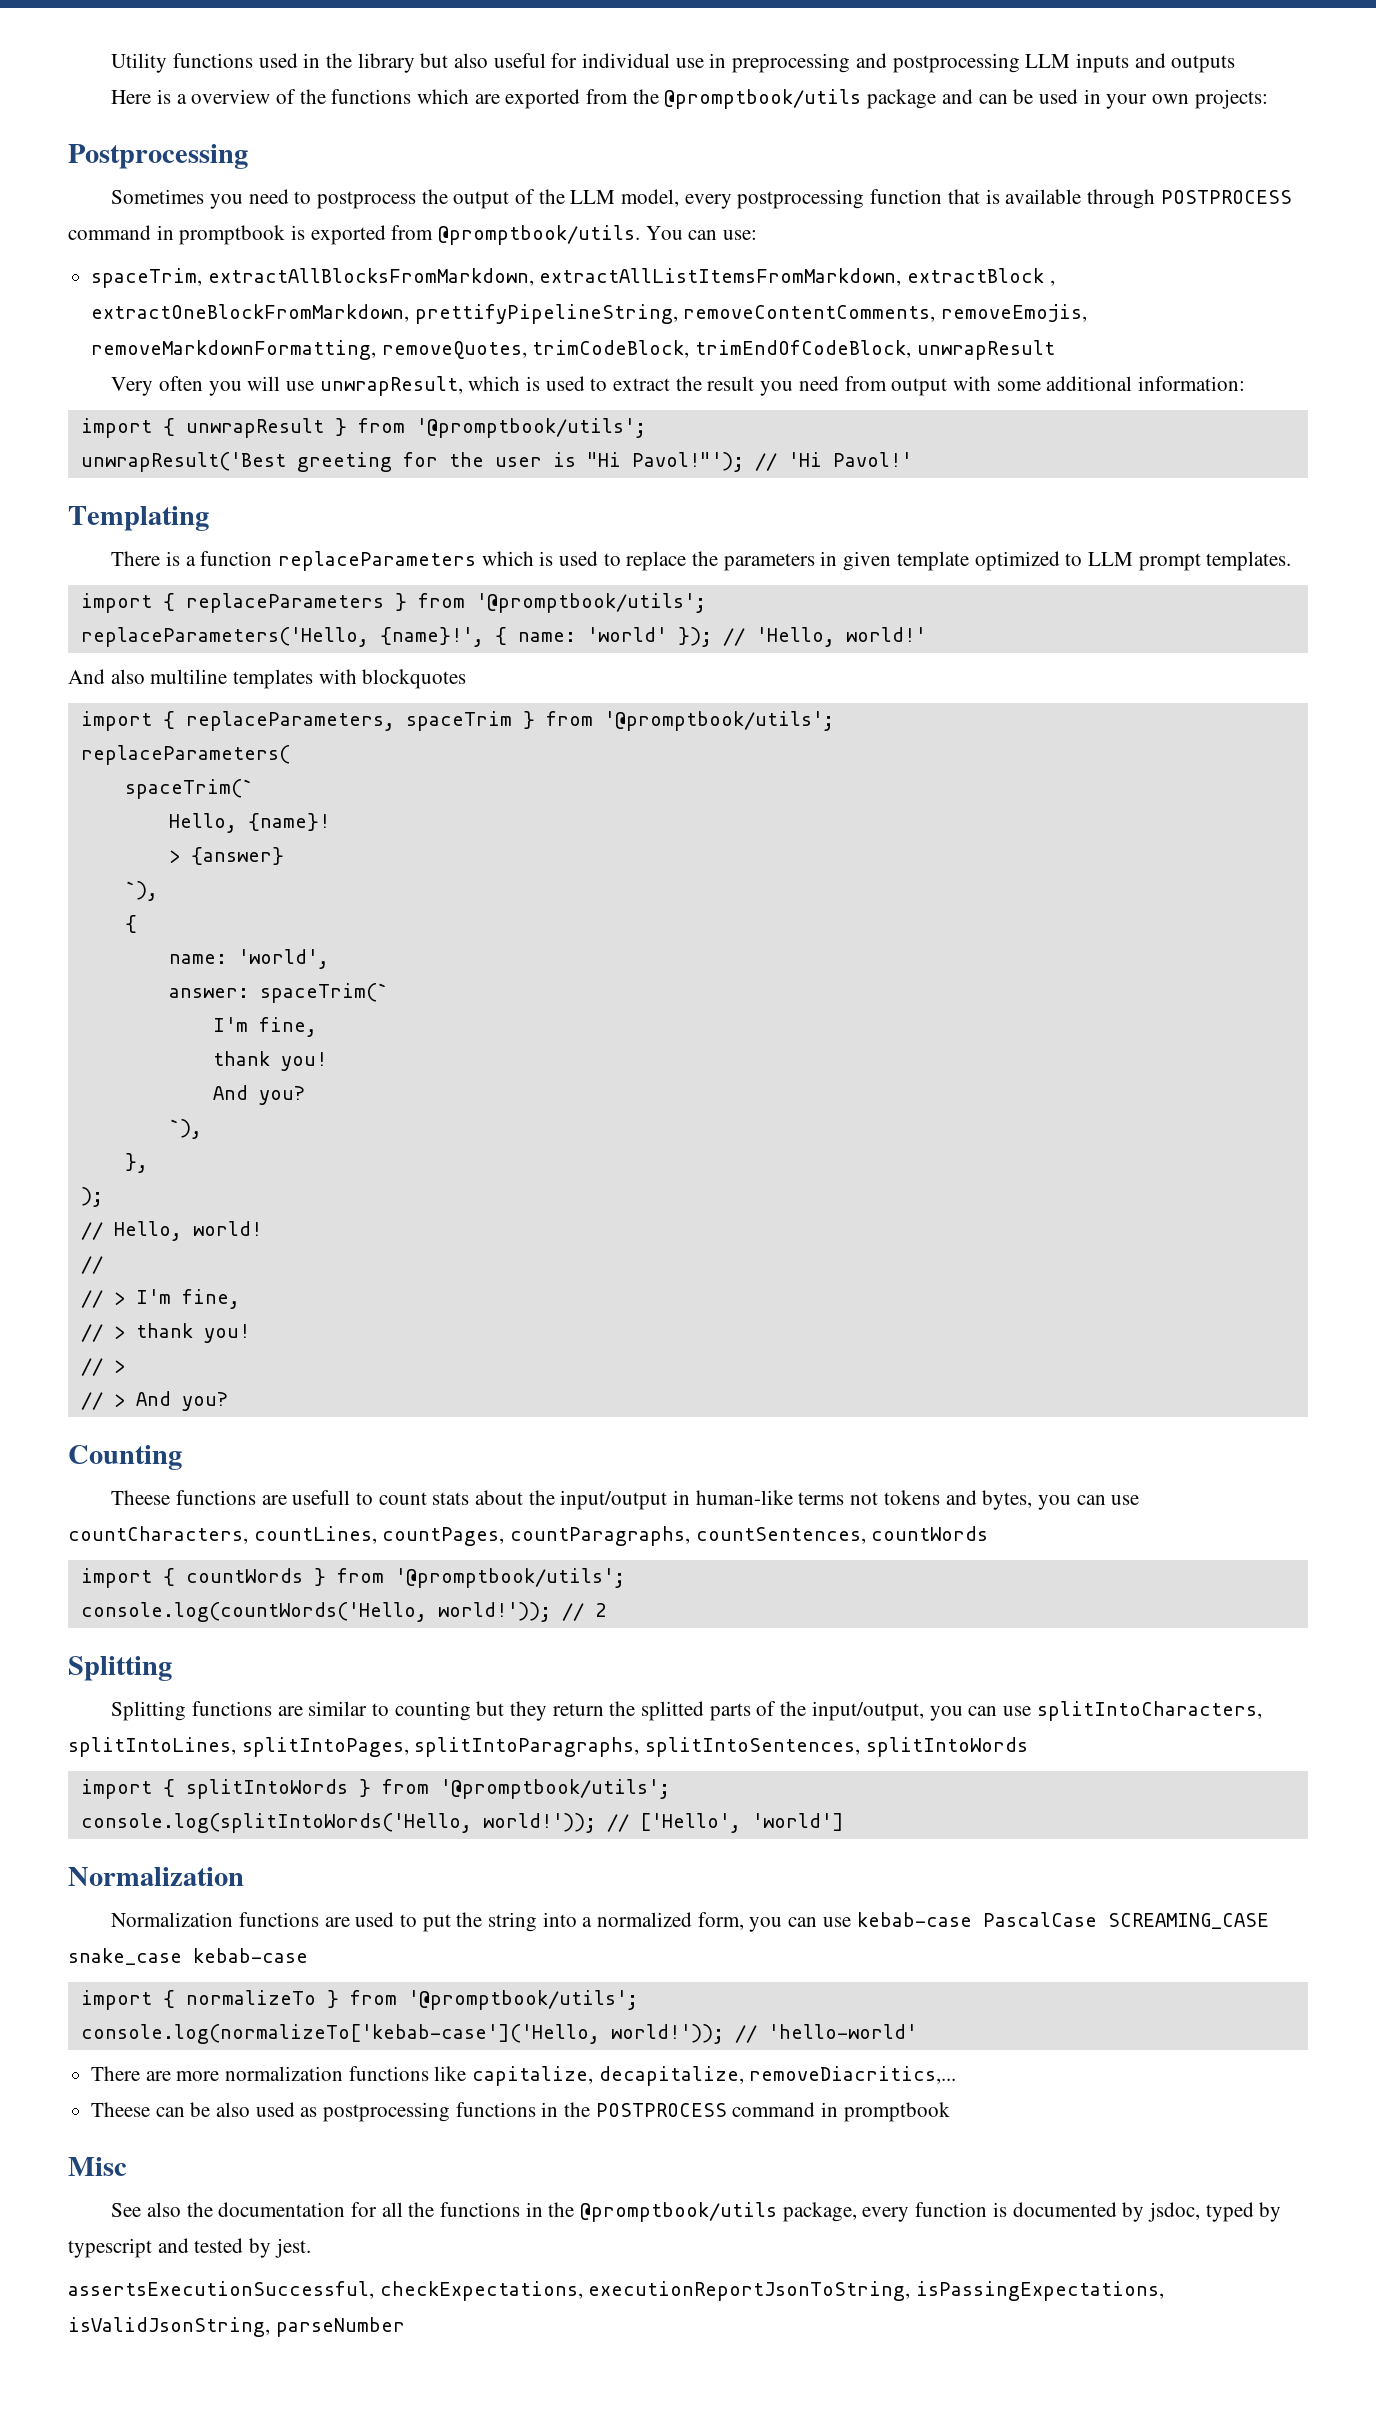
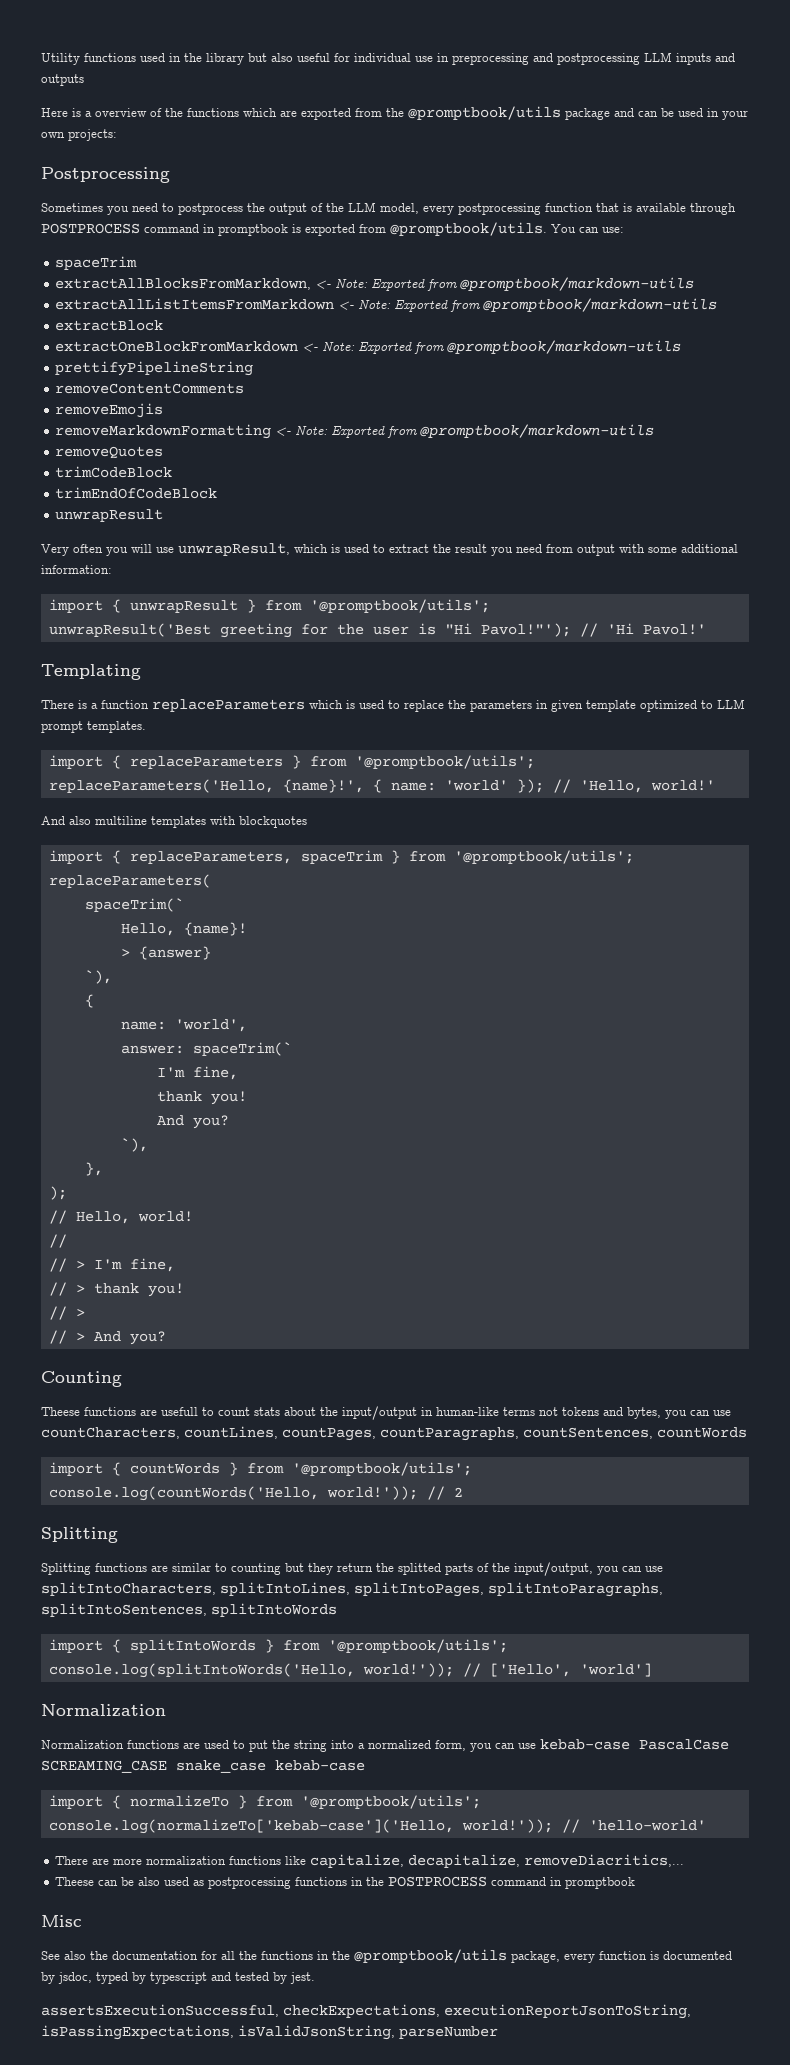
  You can use:
- spaceTrim, extractAllBlocksFromMarkdown, extractAllListItemsFromMarkdown, extractBlock , extractOneBlockFromMarkdown, prettifyPipelineString, removeContentComments, removeEmojis, removeMarkdownFormatting, removeQuotes, trimCodeBlock, trimEndOfCodeBlock, unwrapResult
+ spaceTrim
+ extractAllBlocksFromMarkdown, <- Note: Exported from @promptbook/markdown-utils
+ extractAllListItemsFromMarkdown <- Note: Exported from @promptbook/markdown-utils
+ extractBlock
+ extractOneBlockFromMarkdown <- Note: Exported from @promptbook/markdown-utils
+ prettifyPipelineString
+ removeContentComments
+ removeEmojis
+ removeMarkdownFormatting <- Note: Exported from @promptbook/markdown-utils
+ removeQuotes
+ trimCodeBlock
+ trimEndOfCodeBlock
+ unwrapResult

